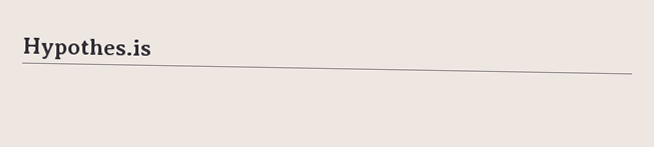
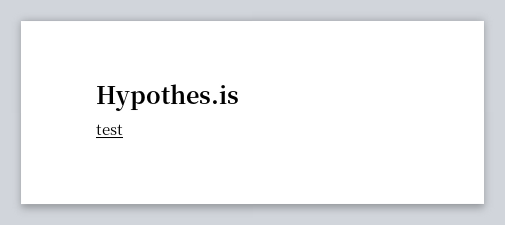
+ test

